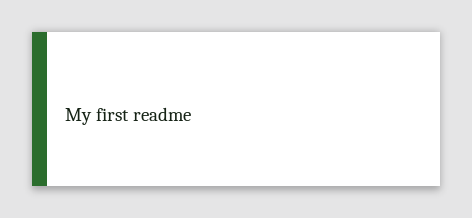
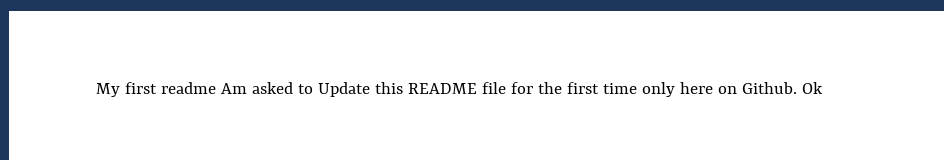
- My first readme
+ My first readme Am asked to Update this README file for the first time only here on Github. Ok

